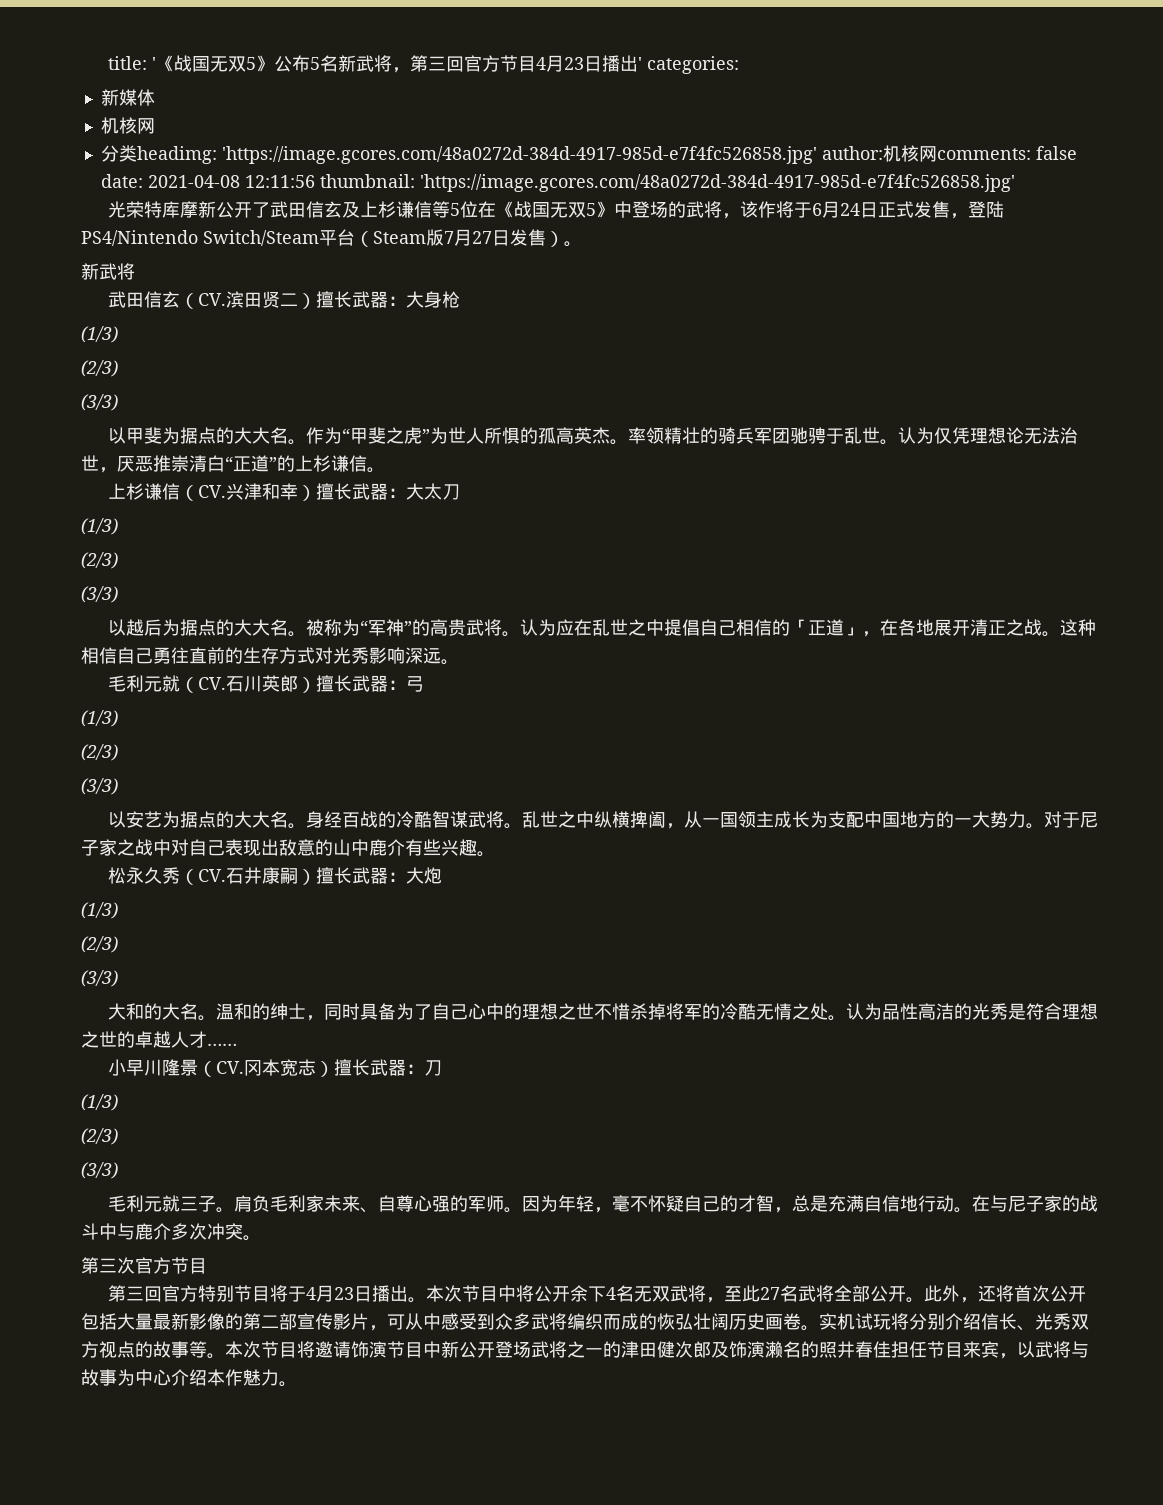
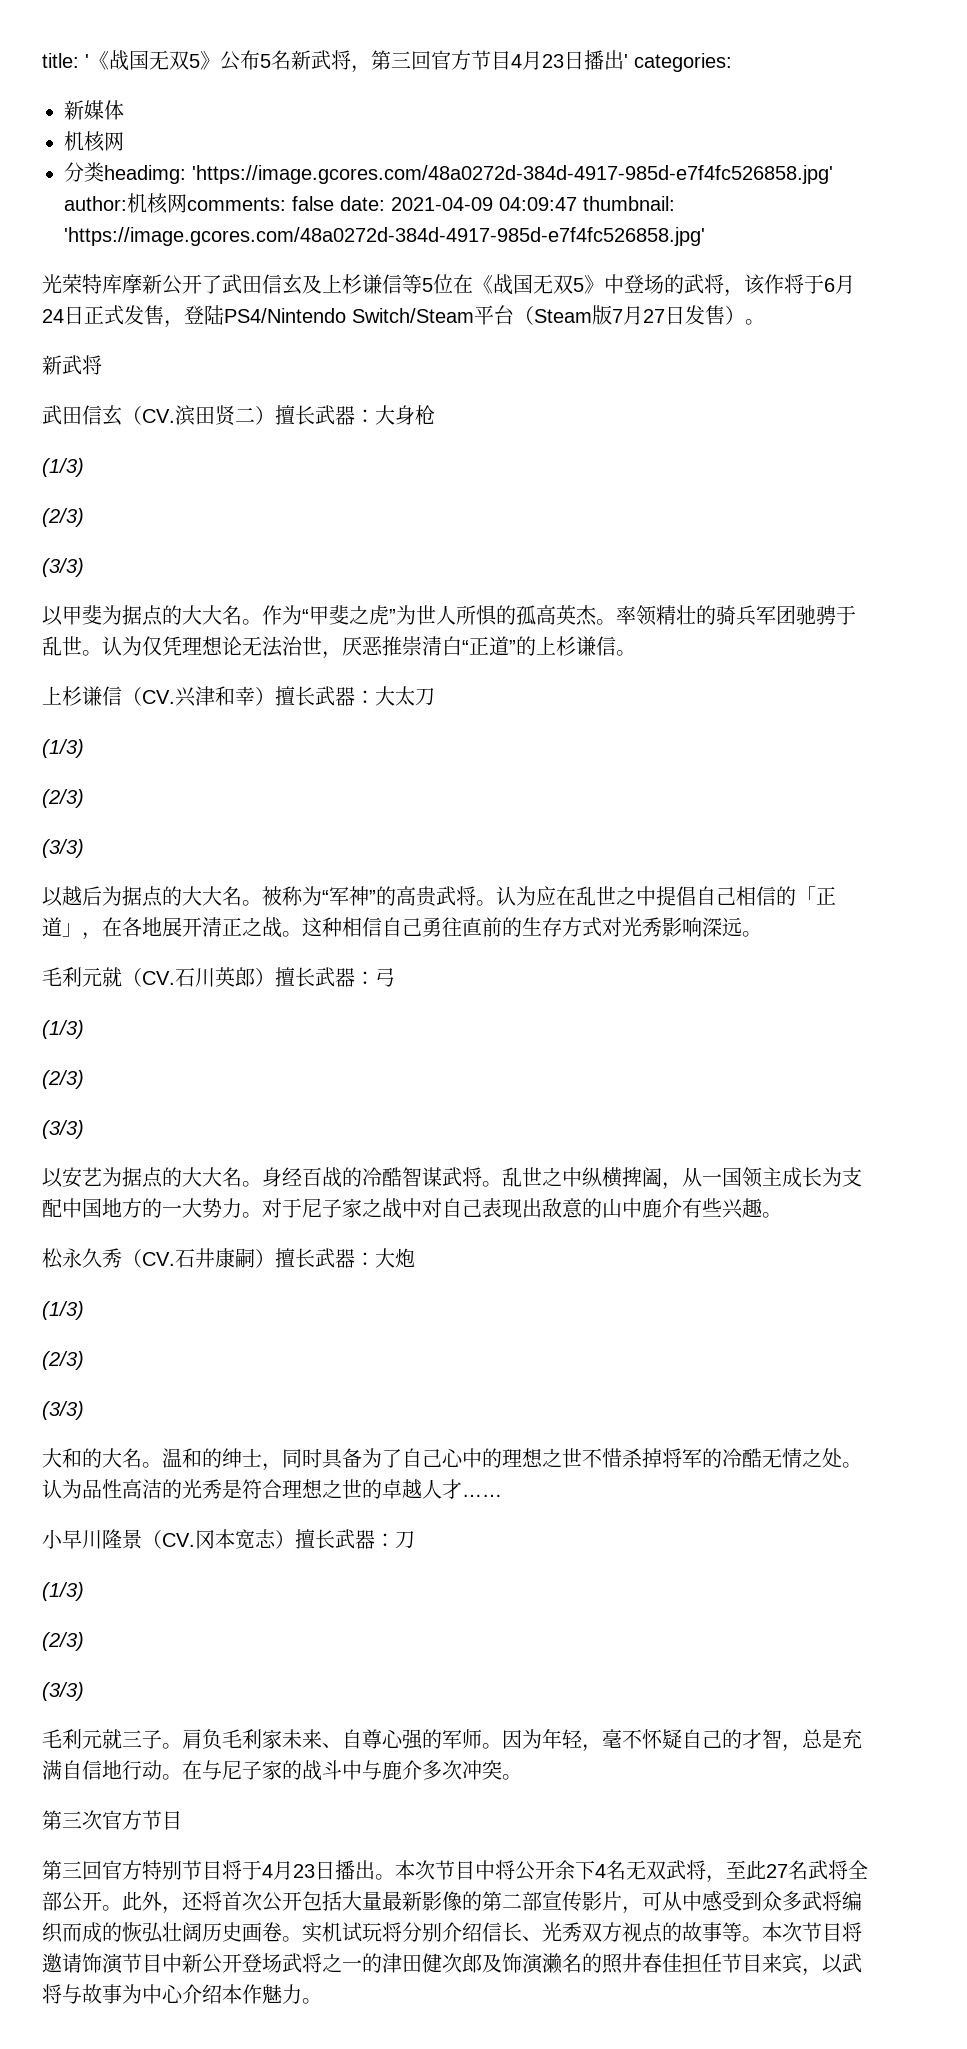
- 分类headimg: 'https://image.gcores.com/48a0272d-384d-4917-985d-e7f4fc526858.jpg' author:机核网comments: false date: 2021-04-08 12:11:56 thumbnail: 'https://image.gcores.com/48a0272d-384d-4917-985d-e7f4fc526858.jpg'
+ 分类headimg: 'https://image.gcores.com/48a0272d-384d-4917-985d-e7f4fc526858.jpg' author:机核网comments: false date: 2021-04-09 04:09:47 thumbnail: 'https://image.gcores.com/48a0272d-384d-4917-985d-e7f4fc526858.jpg'

